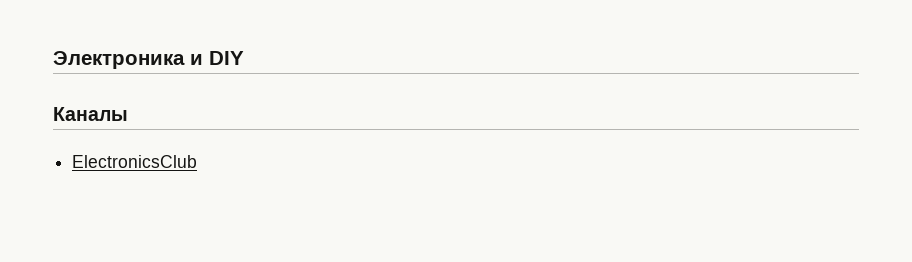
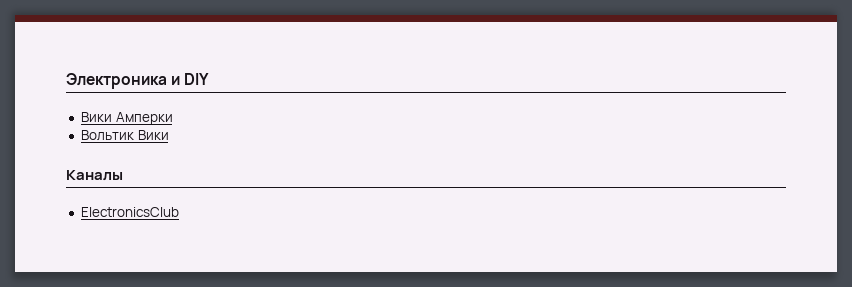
+ Вики Амперки
+ Вольтик Вики

